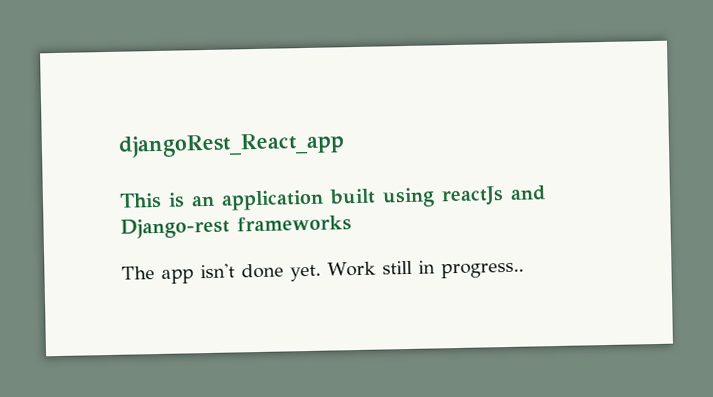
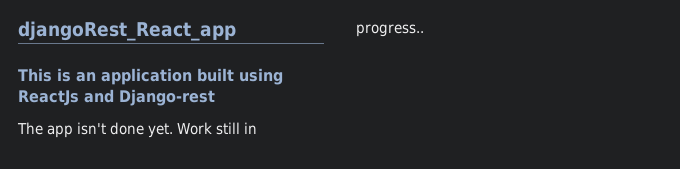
- This is an application built using reactJs and Django-rest frameworks
+ This is an application built using ReactJs and Django-rest

